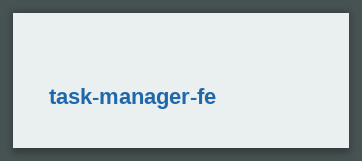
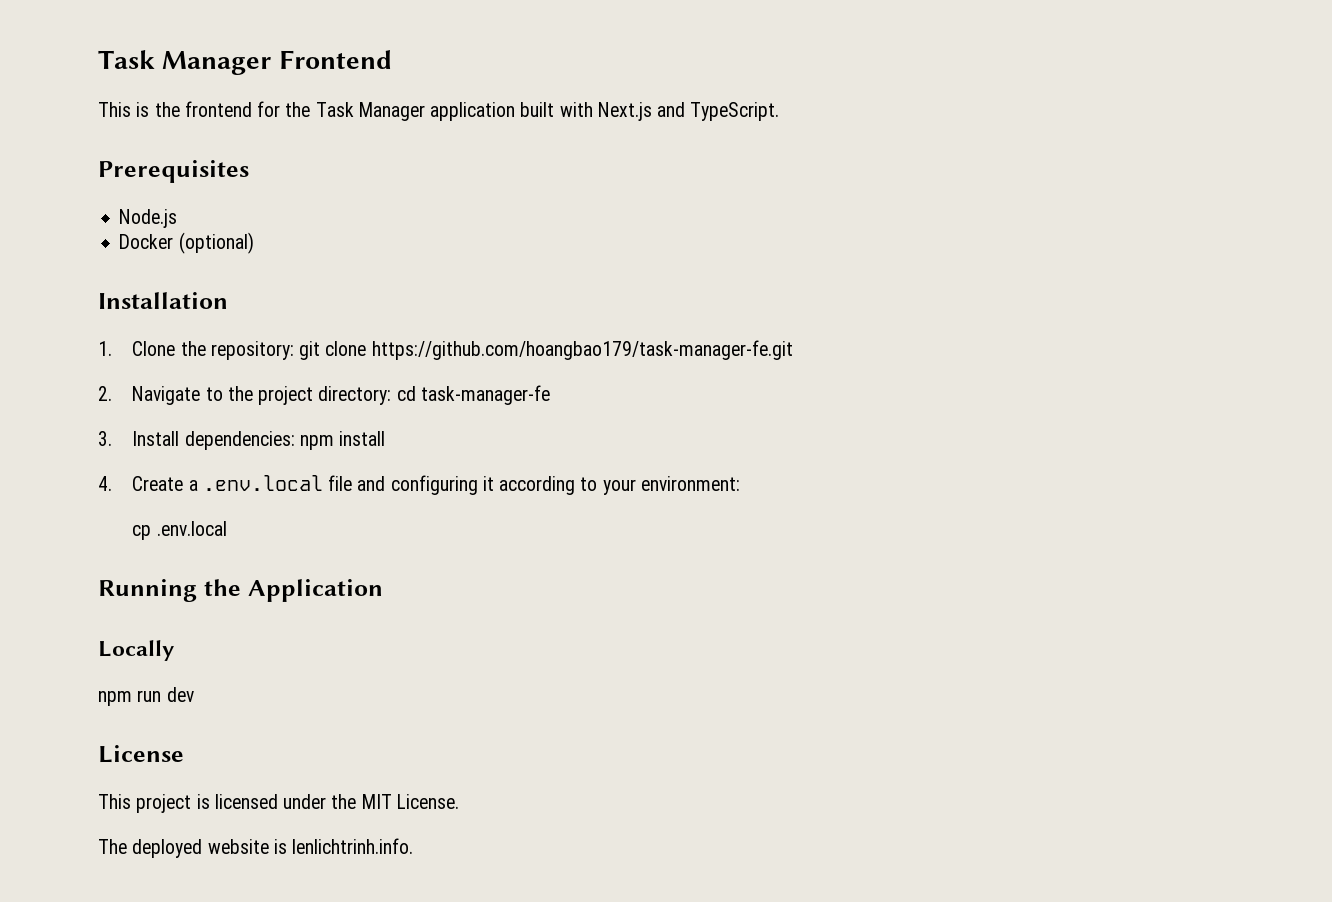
- task-manager-fe
+ Task Manager Frontend
+ This is the frontend for the Task Manager application built with Next.js and TypeScript.
+ Prerequisites
+ Node.js
+ Docker (optional)
+ Installation
+ 1. Clone the repository: git clone https://github.com/hoangbao179/task-manager-fe.git
+ 2. Navigate to the project directory: cd task-manager-fe
+ 3. Install dependencies: npm install
+ 4. Create a .env.local file and configuring it according to your environment:
+ cp .env.local
+ Running the Application
+ Locally
+ npm run dev
+ License
+ This project is licensed under the MIT License.
+ The deployed website is lenlichtrinh.info.

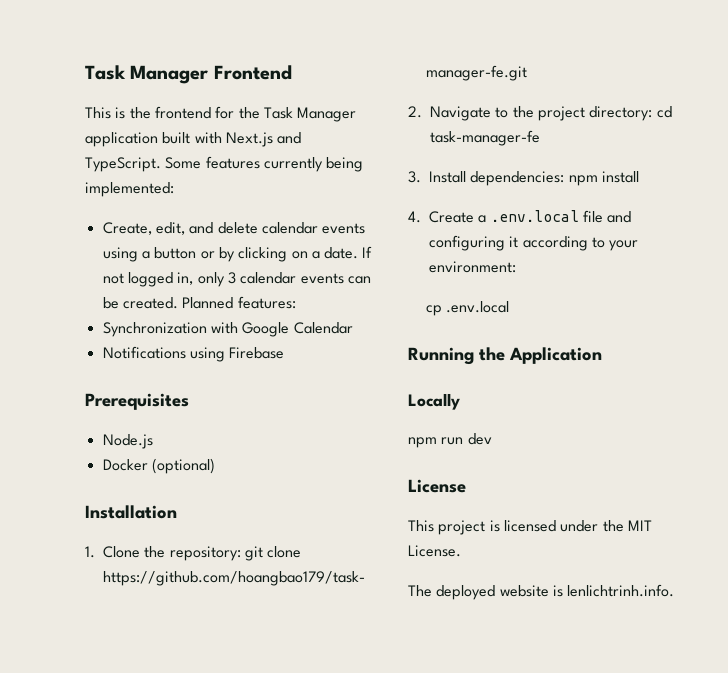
+ Some features currently being implemented:
+ Create, edit, and delete calendar events using a button or by clicking on a date. If not logged in, only 3 calendar events can be created. Planned features:
+ Synchronization with Google Calendar
+ Notifications using Firebase

